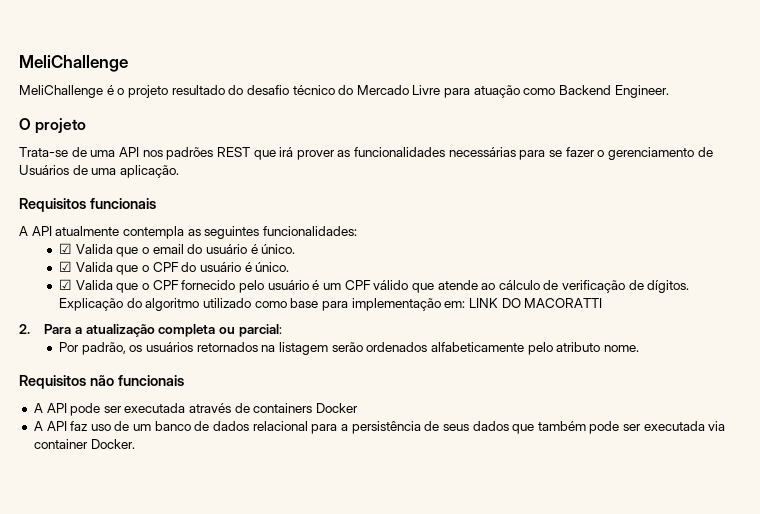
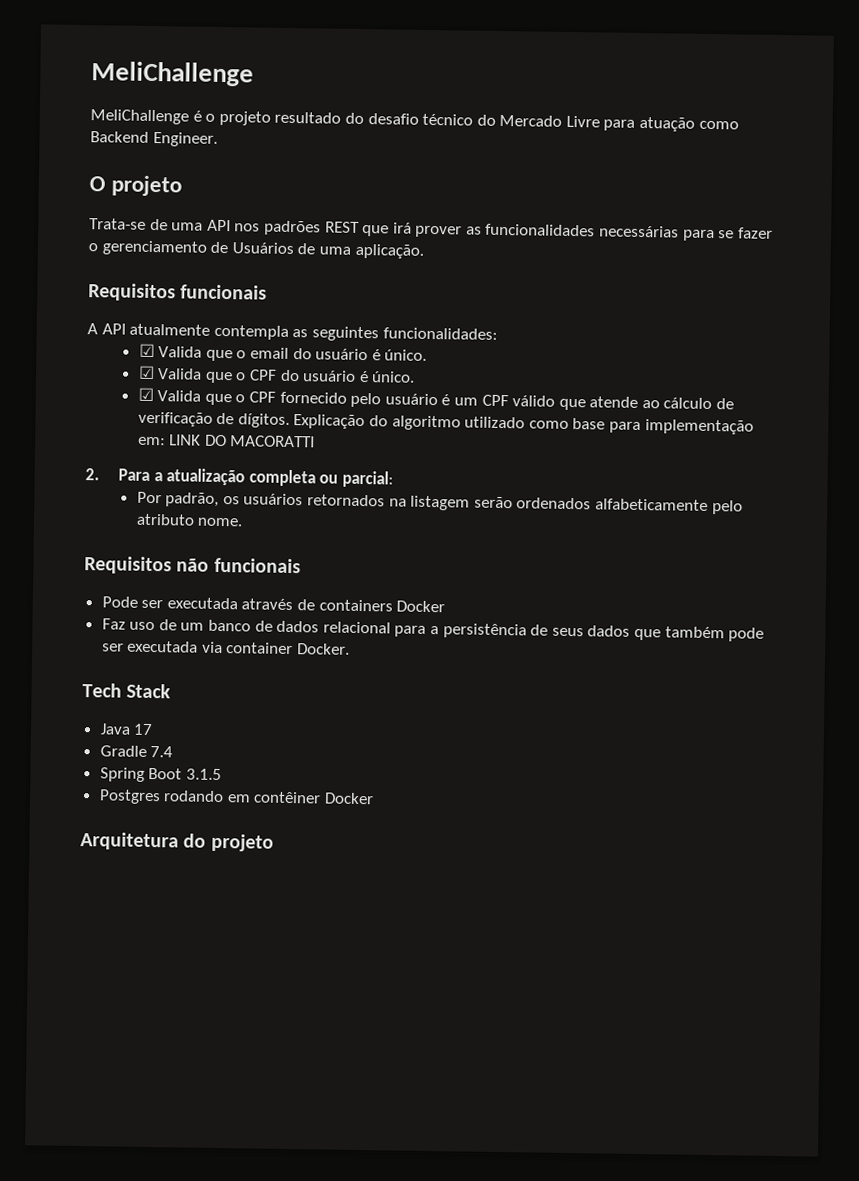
- A API pode ser executada através de containers Docker
+ Pode ser executada através de containers Docker
- A API faz uso de um banco de dados relacional para a persistência de seus dados que também pode ser executada via container Docker.
+ Faz uso de um banco de dados relacional para a persistência de seus dados que também pode ser executada via container Docker.
+ Tech Stack
+ Java 17
+ Gradle 7.4
+ Spring Boot 3.1.5
+ Postgres rodando em contêiner Docker
+ Arquitetura do projeto

